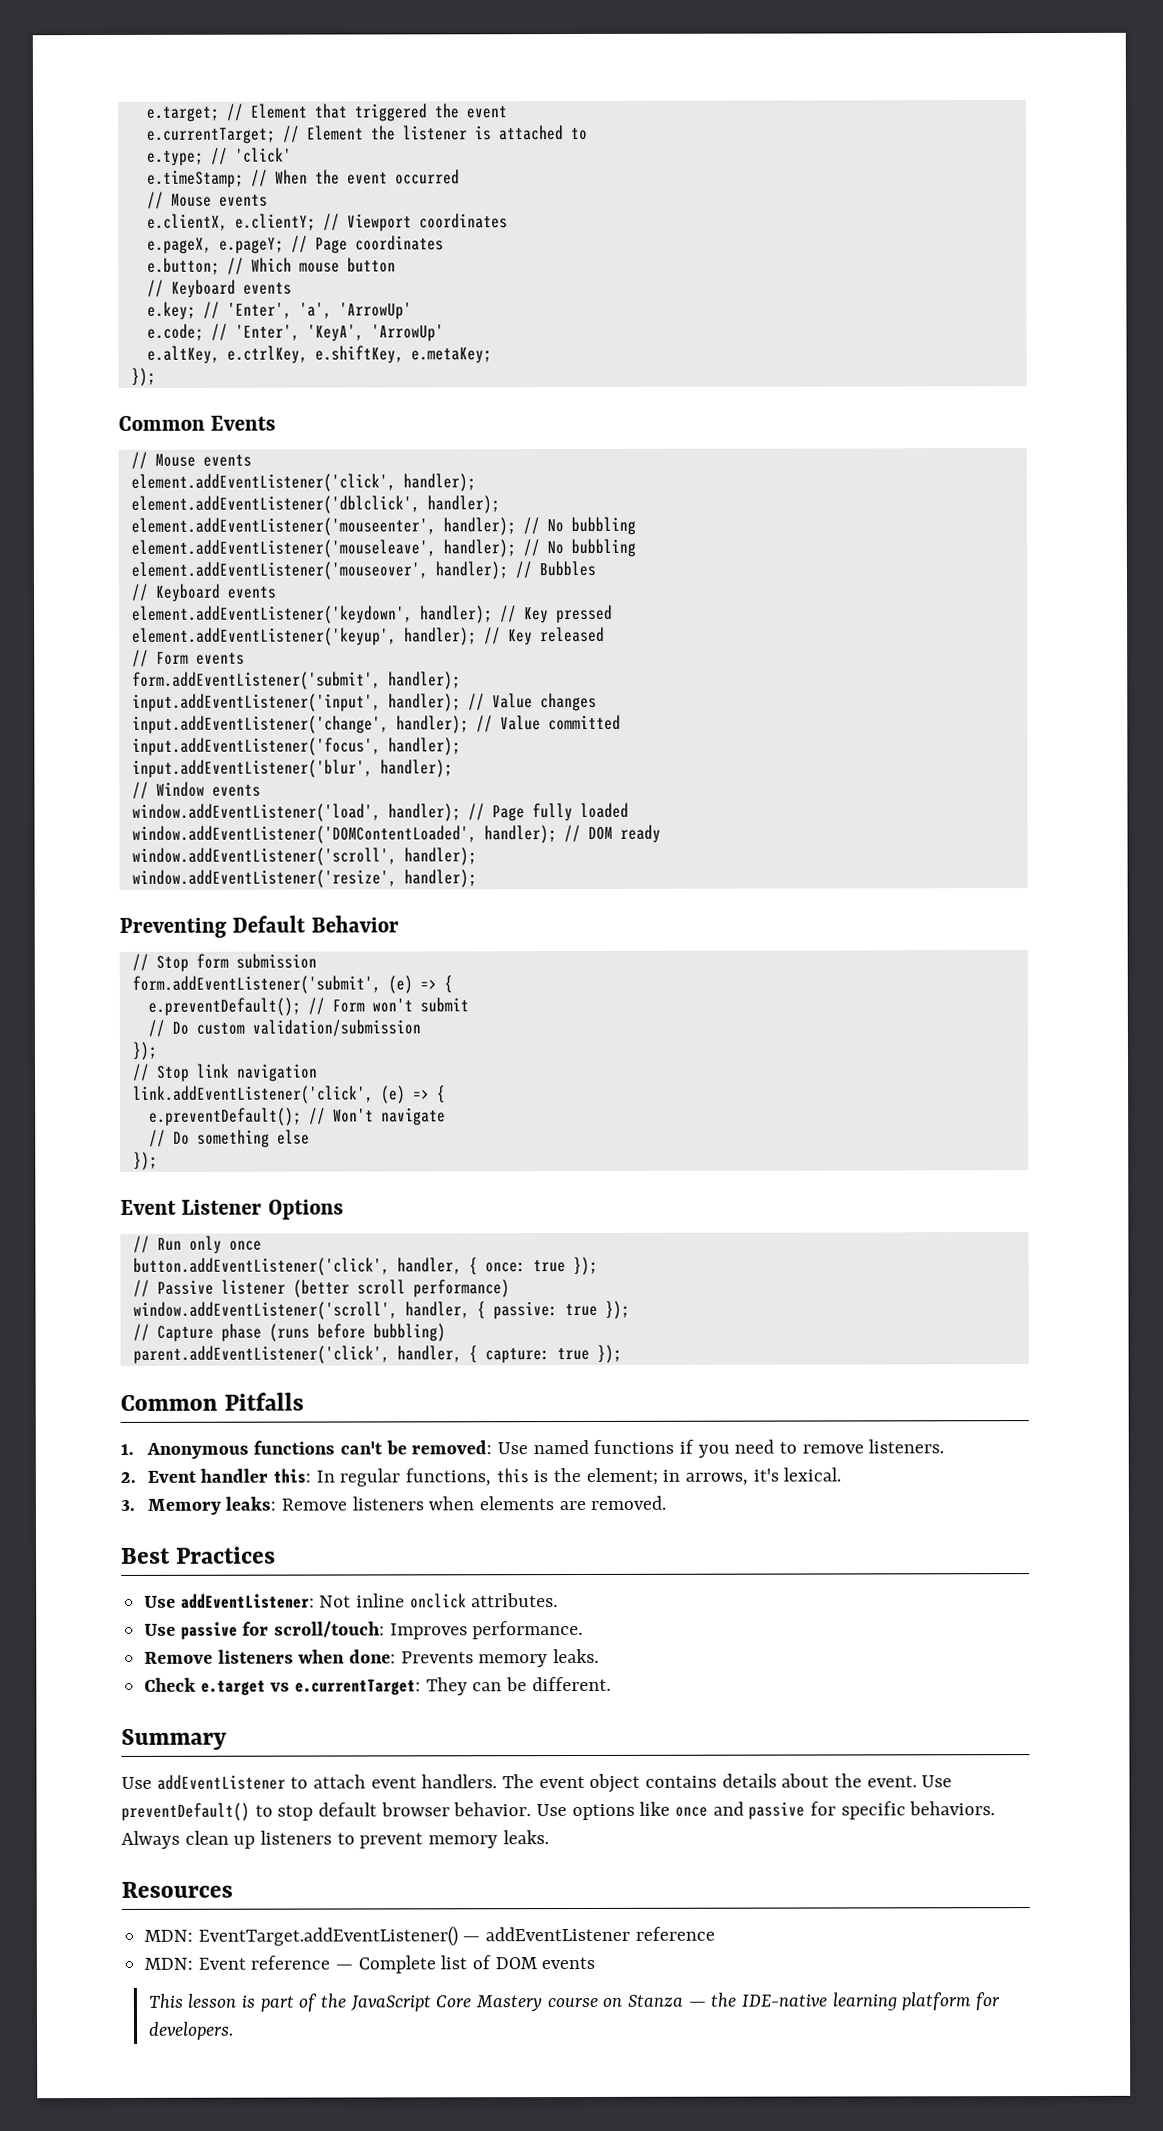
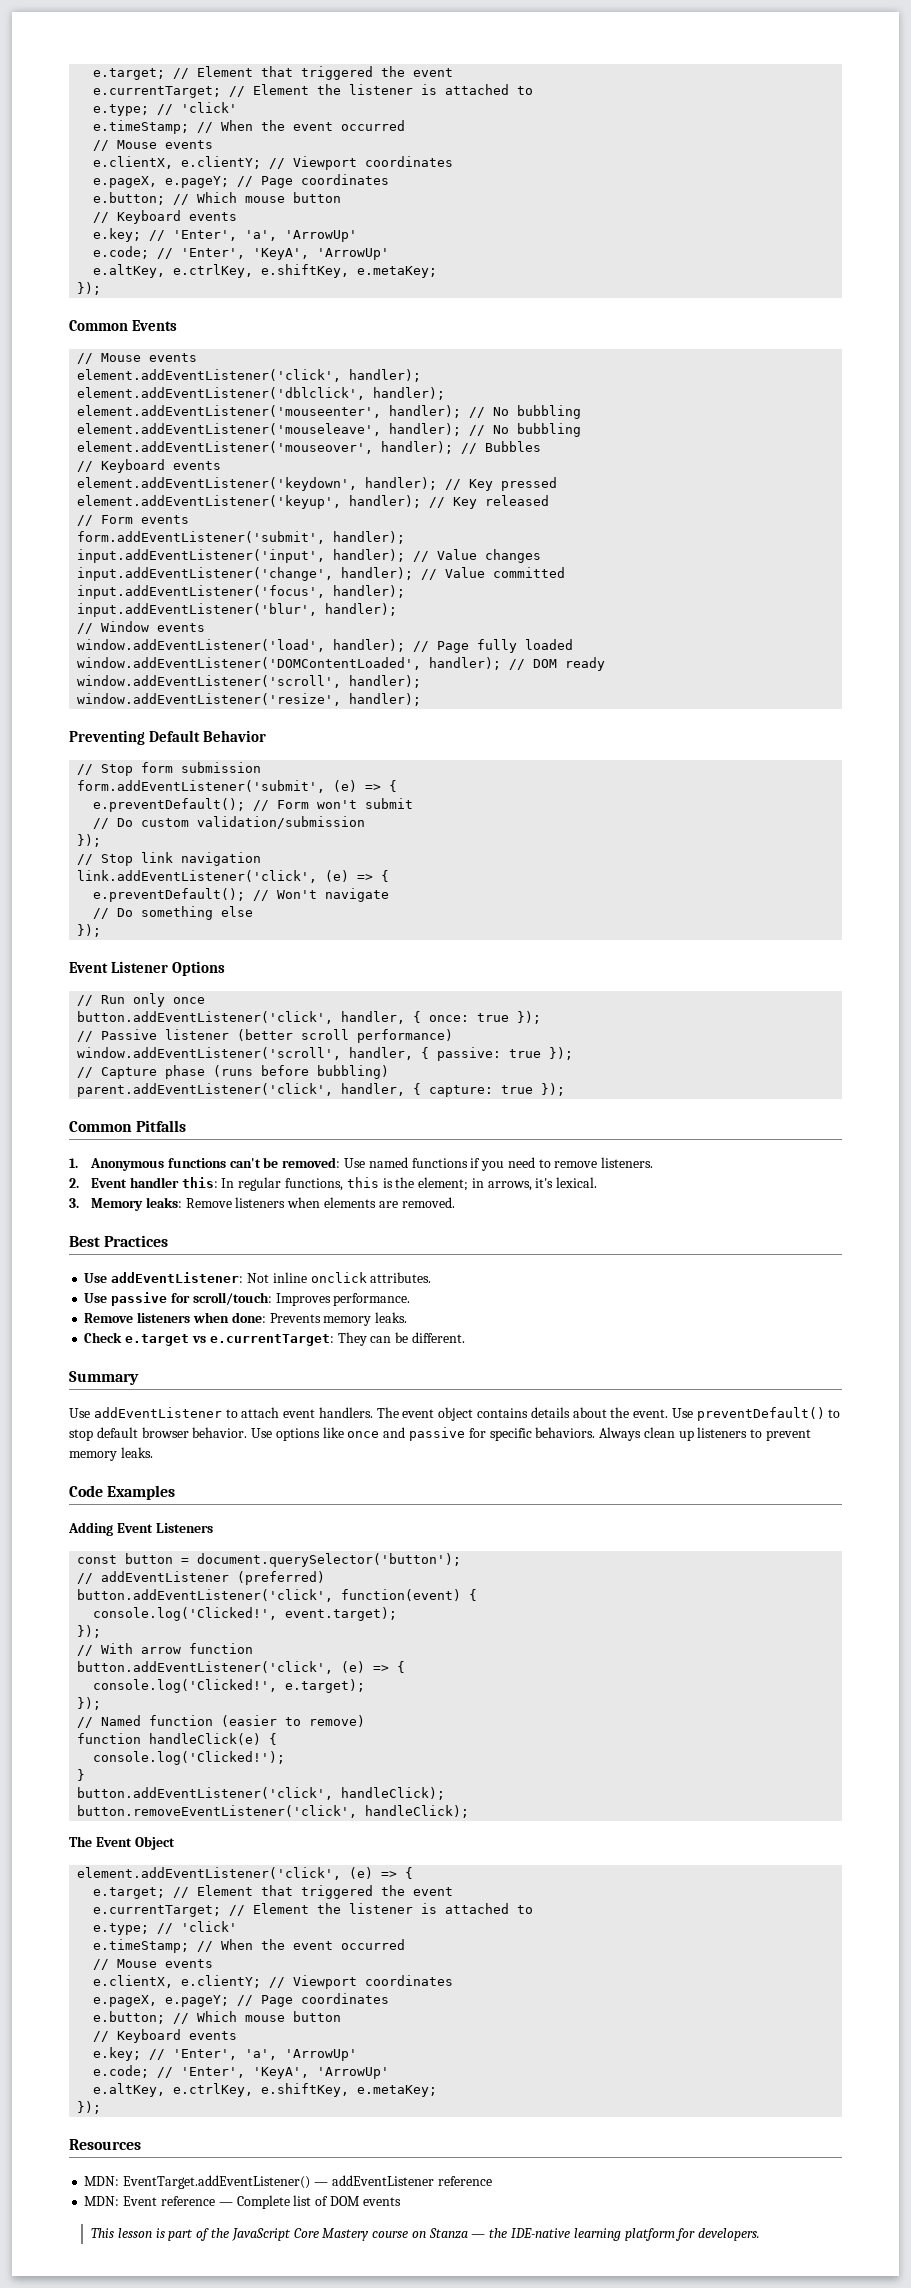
+ Code Examples
+ Adding Event Listeners
+ const button = document.querySelector('button');
+ // addEventListener (preferred)
+ button.addEventListener('click', function(event) {
+ console.log('Clicked!', event.target);
+ });
+ // With arrow function
+ button.addEventListener('click', (e) => {
+ console.log('Clicked!', e.target);
+ });
+ // Named function (easier to remove)
+ function handleClick(e) {
+ console.log('Clicked!');
+ }
+ button.addEventListener('click', handleClick);
+ button.removeEventListener('click', handleClick);
+ The Event Object
+ element.addEventListener('click', (e) => {
+ e.target; // Element that triggered the event
+ e.currentTarget; // Element the listener is attached to
+ e.type; // 'click'
+ e.timeStamp; // When the event occurred
+ // Mouse events
+ e.clientX, e.clientY; // Viewport coordinates
+ e.pageX, e.pageY; // Page coordinates
+ e.button; // Which mouse button
+ // Keyboard events
+ e.key; // 'Enter', 'a', 'ArrowUp'
+ e.code; // 'Enter', 'KeyA', 'ArrowUp'
+ e.altKey, e.ctrlKey, e.shiftKey, e.metaKey;
+ });

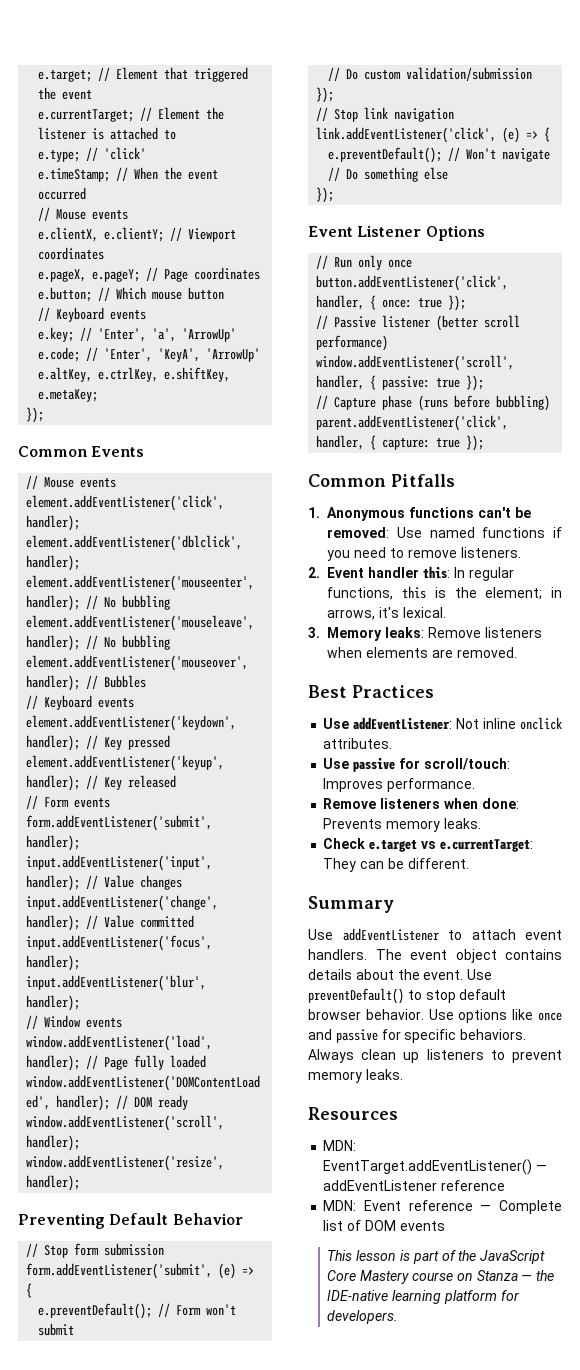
- Code Examples
- Adding Event Listeners
- const button = document.querySelector('button');
- // addEventListener (preferred)
- button.addEventListener('click', function(event) {
- console.log('Clicked!', event.target);
- });
- // With arrow function
- button.addEventListener('click', (e) => {
- console.log('Clicked!', e.target);
- });
- // Named function (easier to remove)
- function handleClick(e) {
- console.log('Clicked!');
- }
- button.addEventListener('click', handleClick);
- button.removeEventListener('click', handleClick);
- The Event Object
- element.addEventListener('click', (e) => {
- e.target; // Element that triggered the event
- e.currentTarget; // Element the listener is attached to
- e.type; // 'click'
- e.timeStamp; // When the event occurred
- // Mouse events
- e.clientX, e.clientY; // Viewport coordinates
- e.pageX, e.pageY; // Page coordinates
- e.button; // Which mouse button
- // Keyboard events
- e.key; // 'Enter', 'a', 'ArrowUp'
- e.code; // 'Enter', 'KeyA', 'ArrowUp'
- e.altKey, e.ctrlKey, e.shiftKey, e.metaKey;
- });

